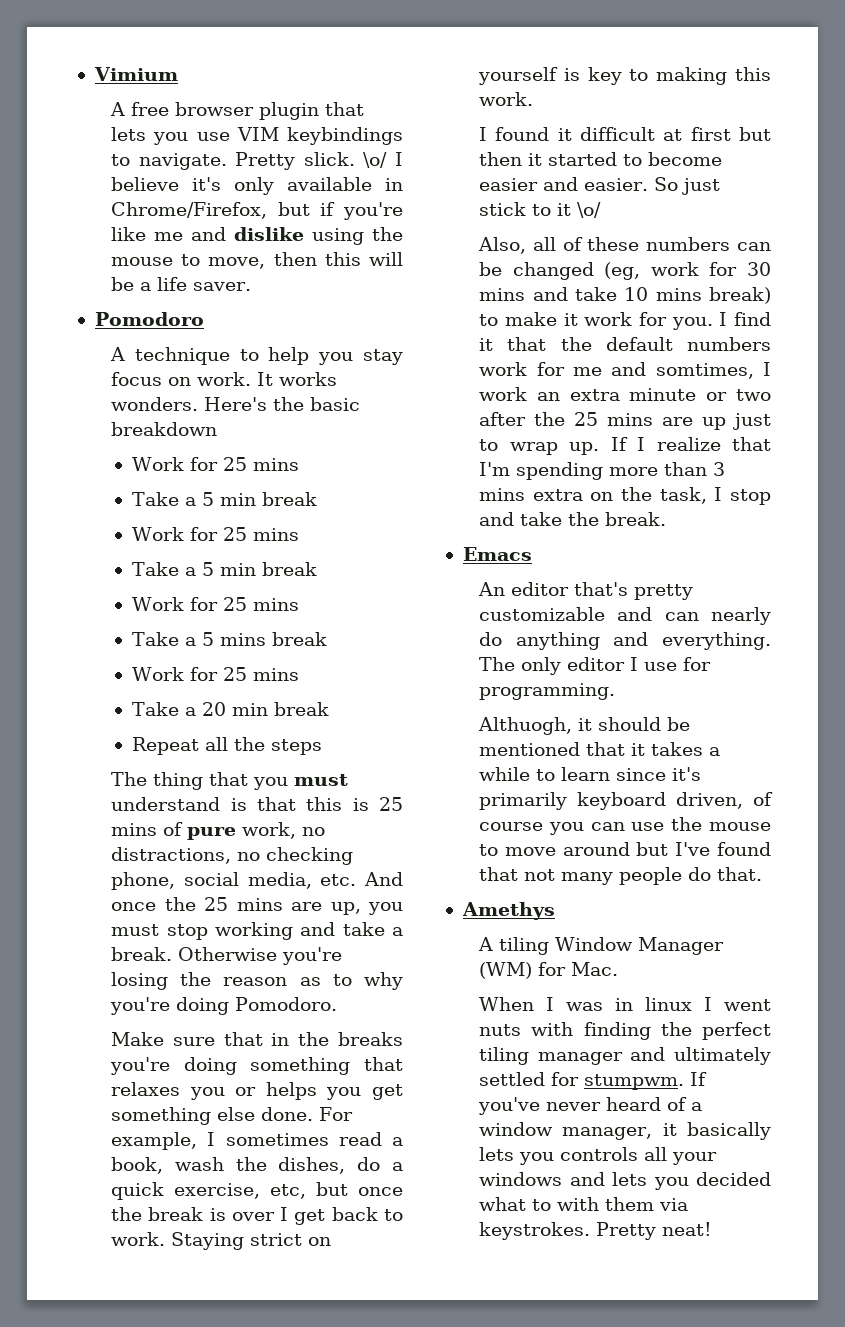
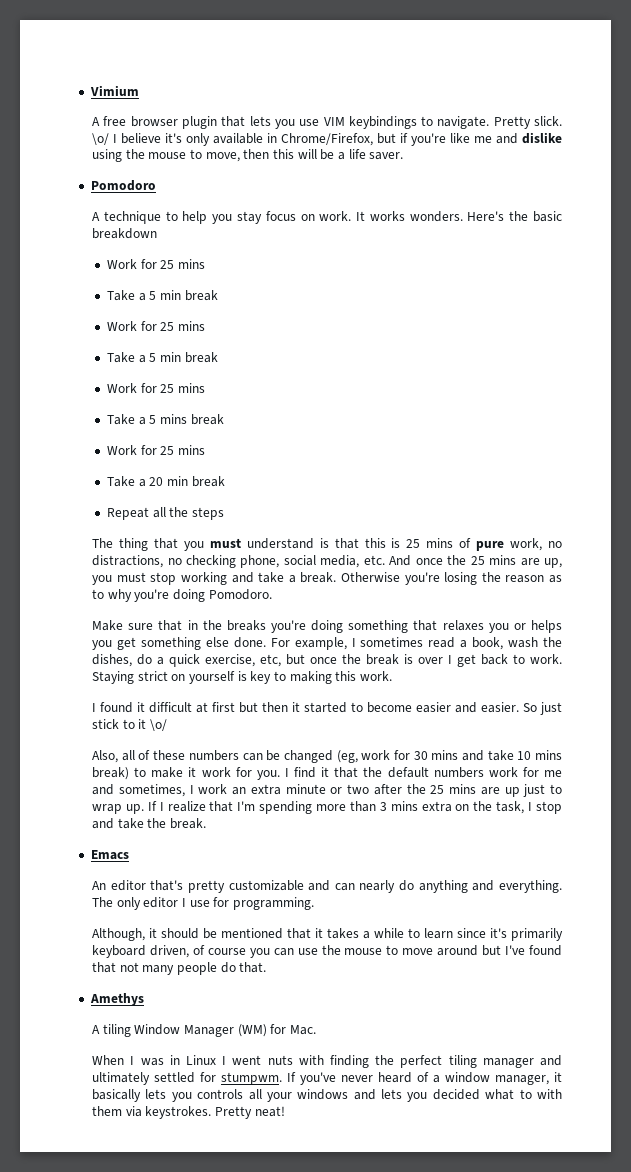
- I find it that the default numbers work for me and somtimes, I work an extra minute or two after the 25 mins are up just to wrap up.
+ I find it that the default numbers work for me and sometimes, I work an extra minute or two after the 25 mins are up just to wrap up.
- Althuogh, it should be mentioned that it takes a while to learn since it's primarily keyboard driven, of course you can use the mouse to move around but I've found that not many people do that.
+ Although, it should be mentioned that it takes a while to learn since it's primarily keyboard driven, of course you can use the mouse to move around but I've found that not many people do that.
- When I was in linux I went nuts with finding the perfect tiling manager and ultimately settled for stumpwm.
+ When I was in Linux I went nuts with finding the perfect tiling manager and ultimately settled for stumpwm.

